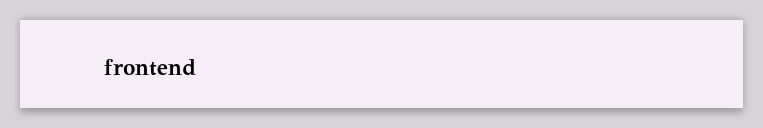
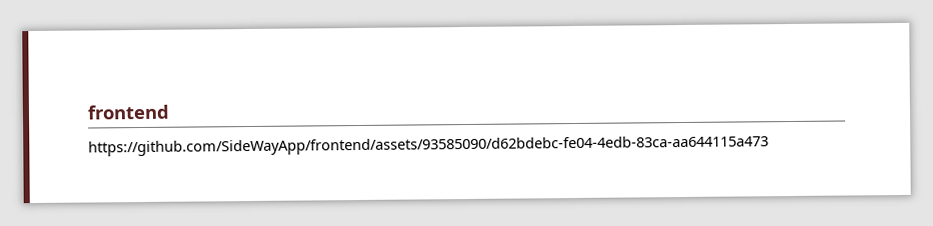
+ https://github.com/SideWayApp/frontend/assets/93585090/d62bdebc-fe04-4edb-83ca-aa644115a473

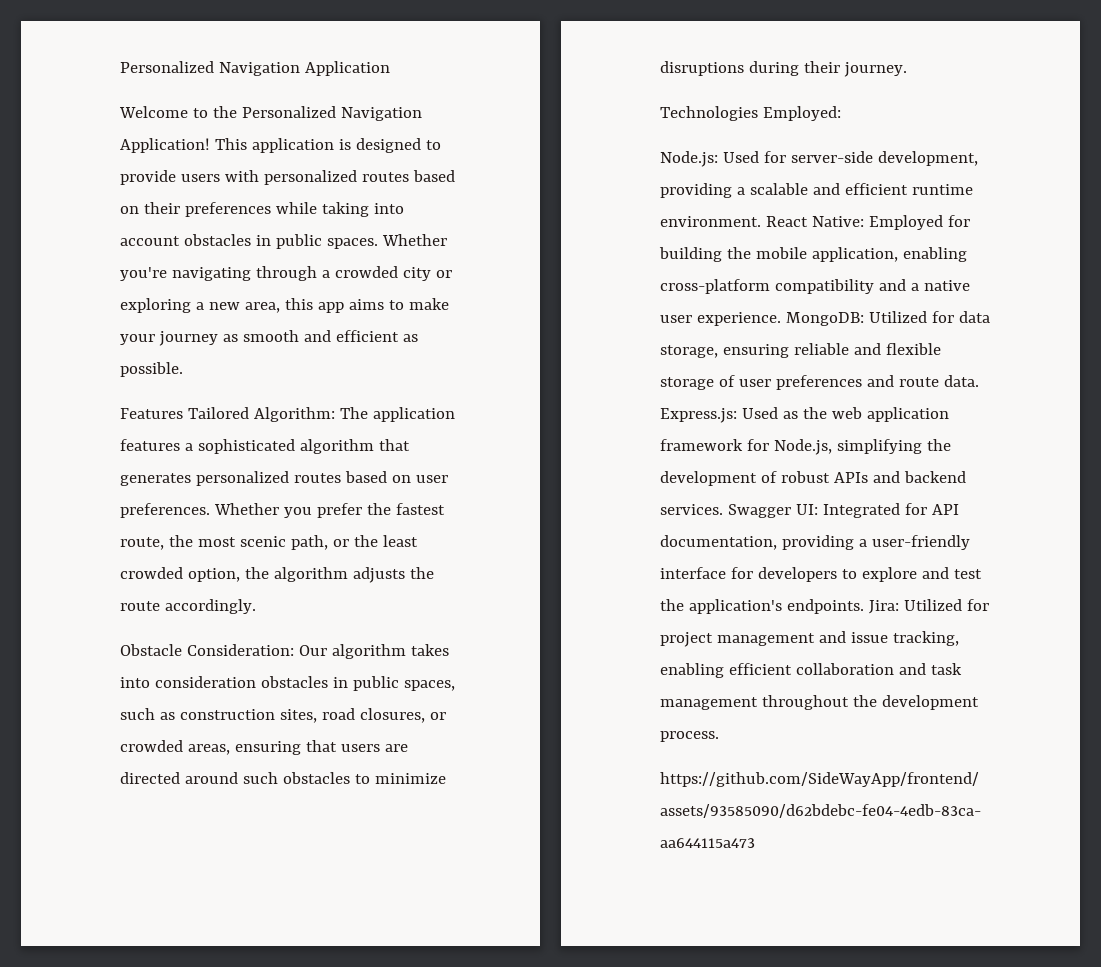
- frontend
+ Personalized Navigation Application
+ Welcome to the Personalized Navigation Application! This application is designed to provide users with personalized routes based on their preferences while taking into account obstacles in public spaces. Whether you're navigating through a crowded city or exploring a new area, this app aims to make your journey as smooth and efficient as possible.
+ Features Tailored Algorithm: The application features a sophisticated algorithm that generates personalized routes based on user preferences. Whether you prefer the fastest route, the most scenic path, or the least crowded option, the algorithm adjusts the route accordingly.
+ Obstacle Consideration: Our algorithm takes into consideration obstacles in public spaces, such as construction sites, road closures, or crowded areas, ensuring that users are directed around such obstacles to minimize disruptions during their journey.
+ Technologies Employed:
+ Node.js: Used for server-side development, providing a scalable and efficient runtime environment. React Native: Employed for building the mobile application, enabling cross-platform compatibility and a native user experience. MongoDB: Utilized for data storage, ensuring reliable and flexible storage of user preferences and route data. Express.js: Used as the web application framework for Node.js, simplifying the development of robust APIs and backend services. Swagger UI: Integrated for API documentation, providing a user-friendly interface for developers to explore and test the application's endpoints. Jira: Utilized for project management and issue tracking, enabling efficient collaboration and task management throughout the development process.

